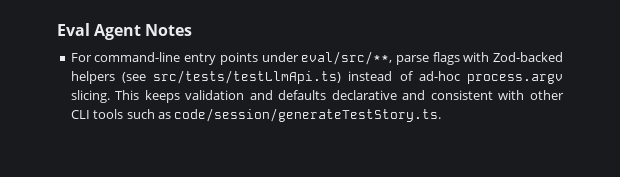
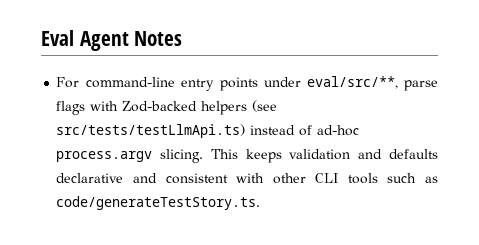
- This keeps validation and defaults declarative and consistent with other CLI tools such as code/session/generateTestStory.ts.
+ This keeps validation and defaults declarative and consistent with other CLI tools such as code/generateTestStory.ts.

